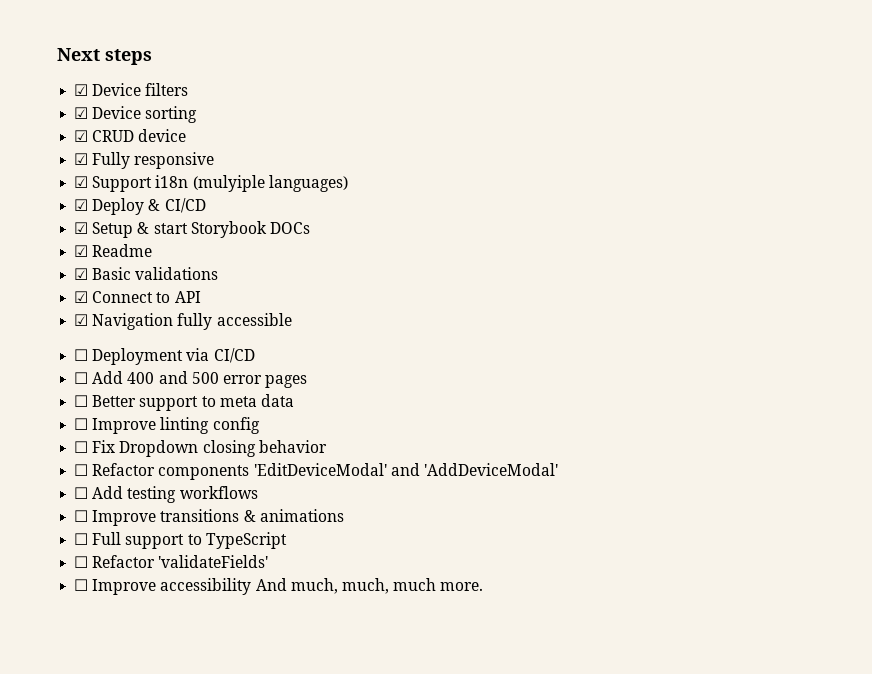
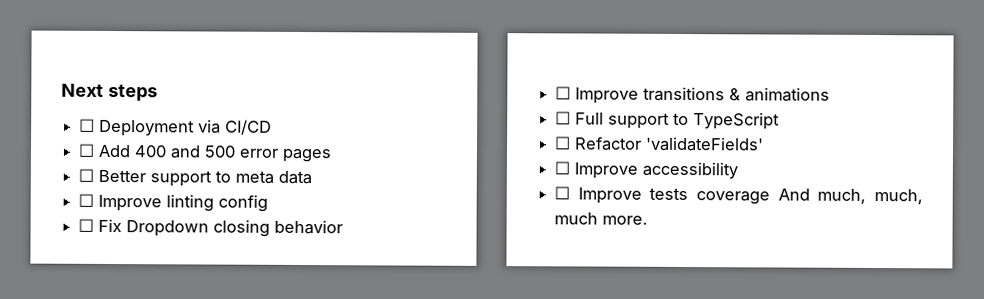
- ☑ Device filters
- ☑ Device sorting
- ☑ CRUD device
- ☑ Fully responsive
- ☑ Support i18n (mulyiple languages)
- ☑ Deploy & CI/CD
- ☑ Setup & start Storybook DOCs
- ☑ Readme
- ☑ Basic validations
- ☑ Connect to API
- ☑ Navigation fully accessible
- ☐ Refactor components 'EditDeviceModal' and 'AddDeviceModal'
- ☐ Add testing workflows
- ☐ Improve accessibility And much, much, much more.
+ ☐ Improve accessibility
+ ☐ Improve tests coverage And much, much, much more.

